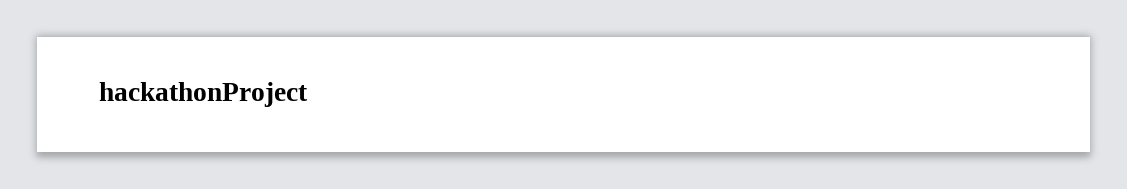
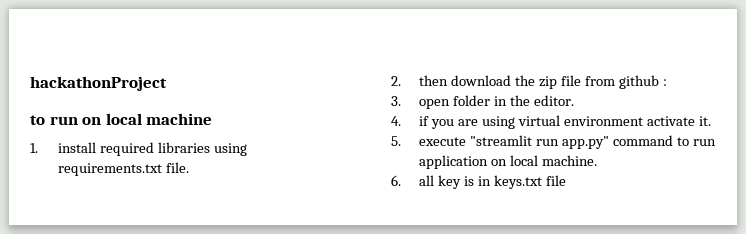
+ to run on local machine
+ 1. install required libraries using requirements.txt file.
+ 2. then download the zip file from github :
+ 3. open folder in the editor.
+ 4. if you are using virtual environment activate it.
+ 5. execute "streamlit run app.py" command to run application on local machine.
+ 6. all key is in keys.txt file

